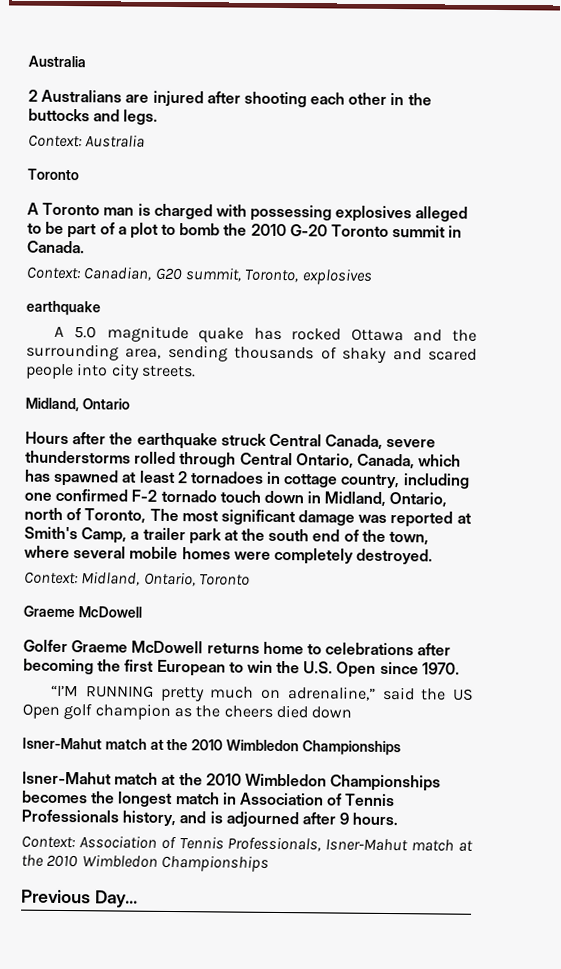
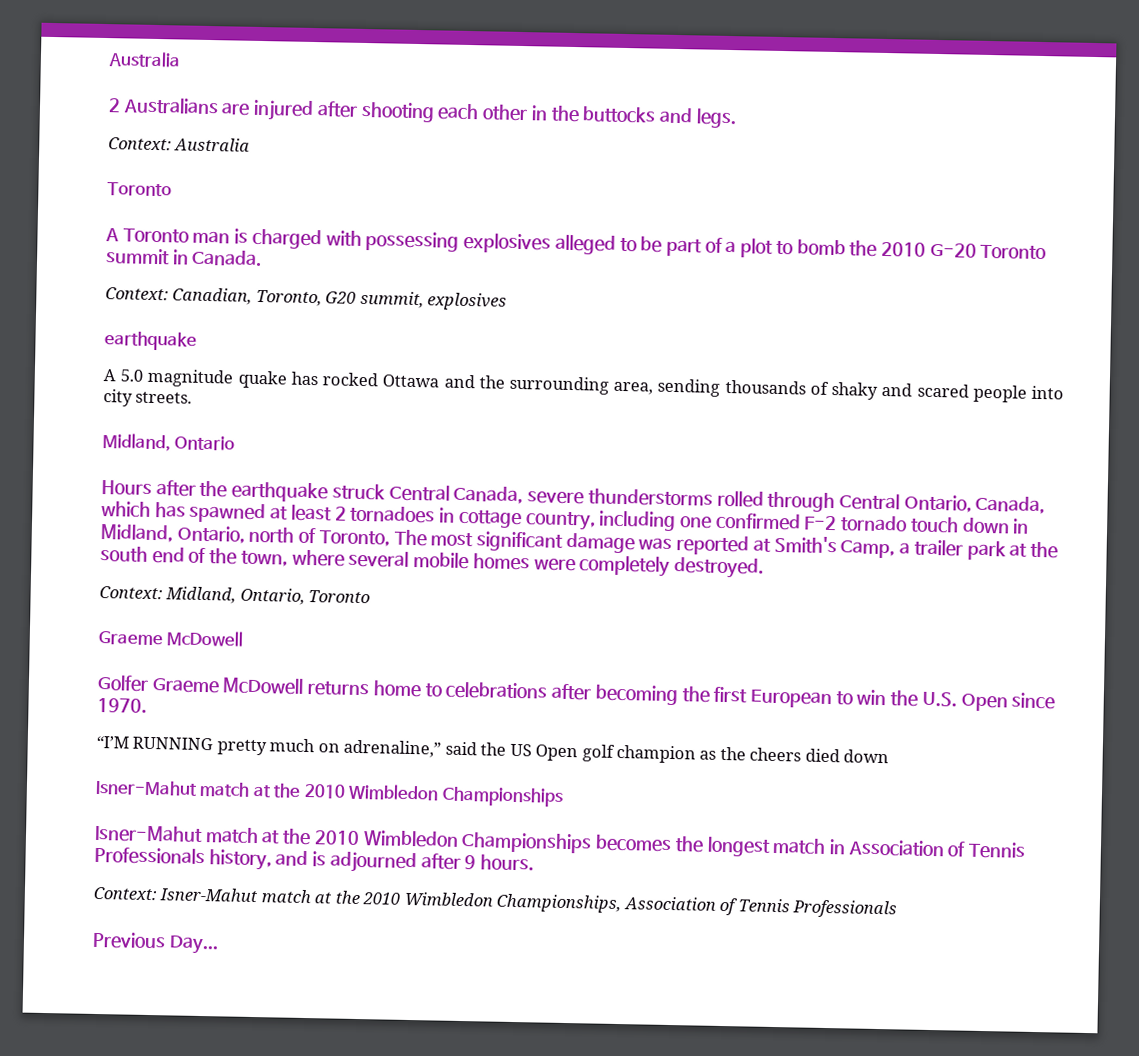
- Context: Canadian, G20 summit, Toronto, explosives
+ Context: Canadian, Toronto, G20 summit, explosives
- Context: Association of Tennis Professionals, Isner-Mahut match at the 2010 Wimbledon Championships
+ Context: Isner-Mahut match at the 2010 Wimbledon Championships, Association of Tennis Professionals

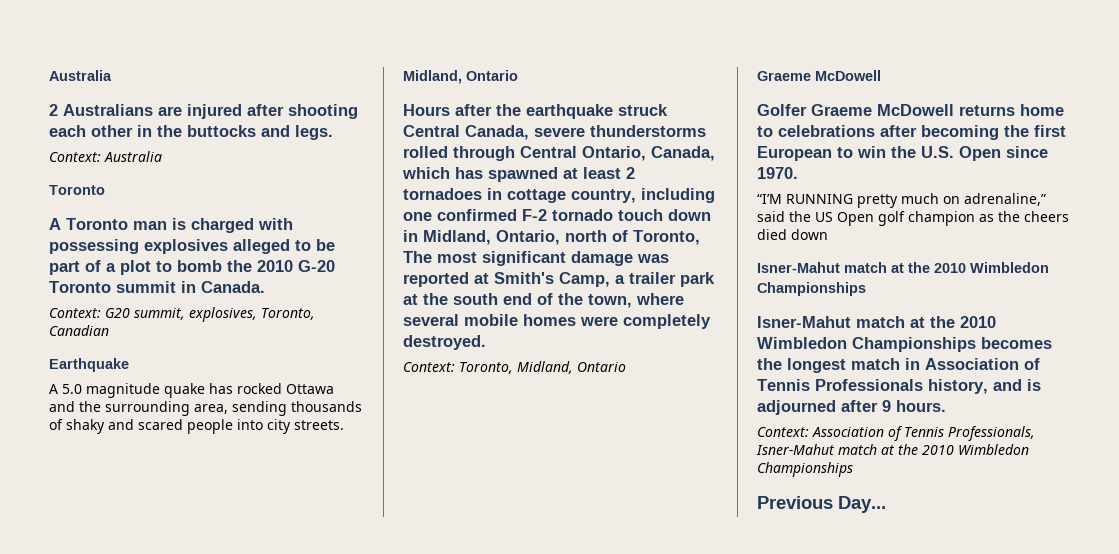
- Context: Canadian, Toronto, G20 summit, explosives
- earthquake
+ Context: G20 summit, explosives, Toronto, Canadian
+ Earthquake
- Context: Midland, Ontario, Toronto
+ Context: Toronto, Midland, Ontario
- Context: Isner-Mahut match at the 2010 Wimbledon Championships, Association of Tennis Professionals
+ Context: Association of Tennis Professionals, Isner-Mahut match at the 2010 Wimbledon Championships

